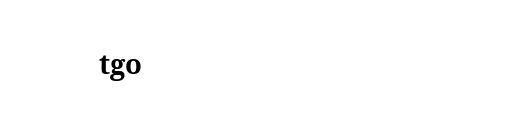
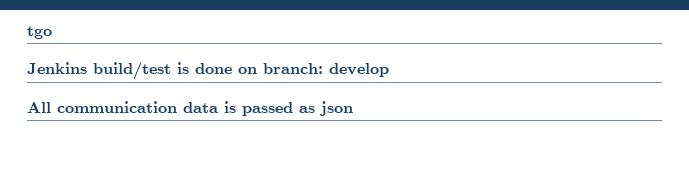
+ Jenkins build/test is done on branch: develop
+ All communication data is passed as json

